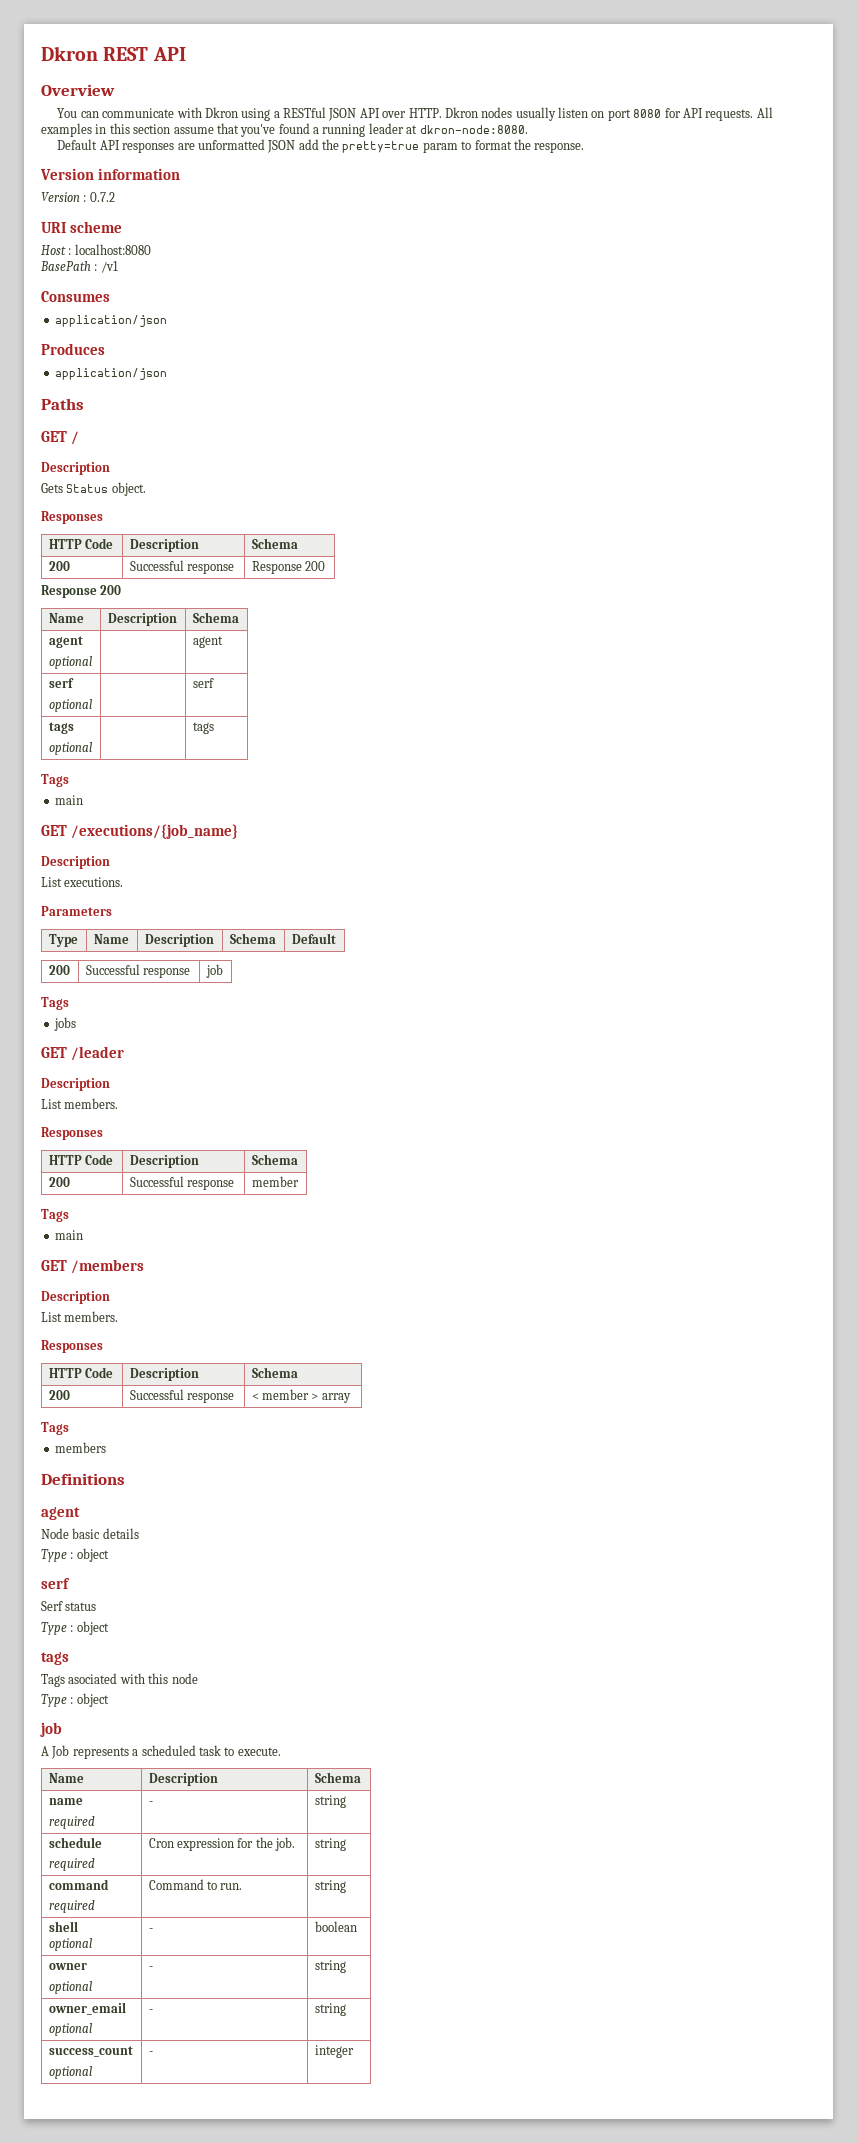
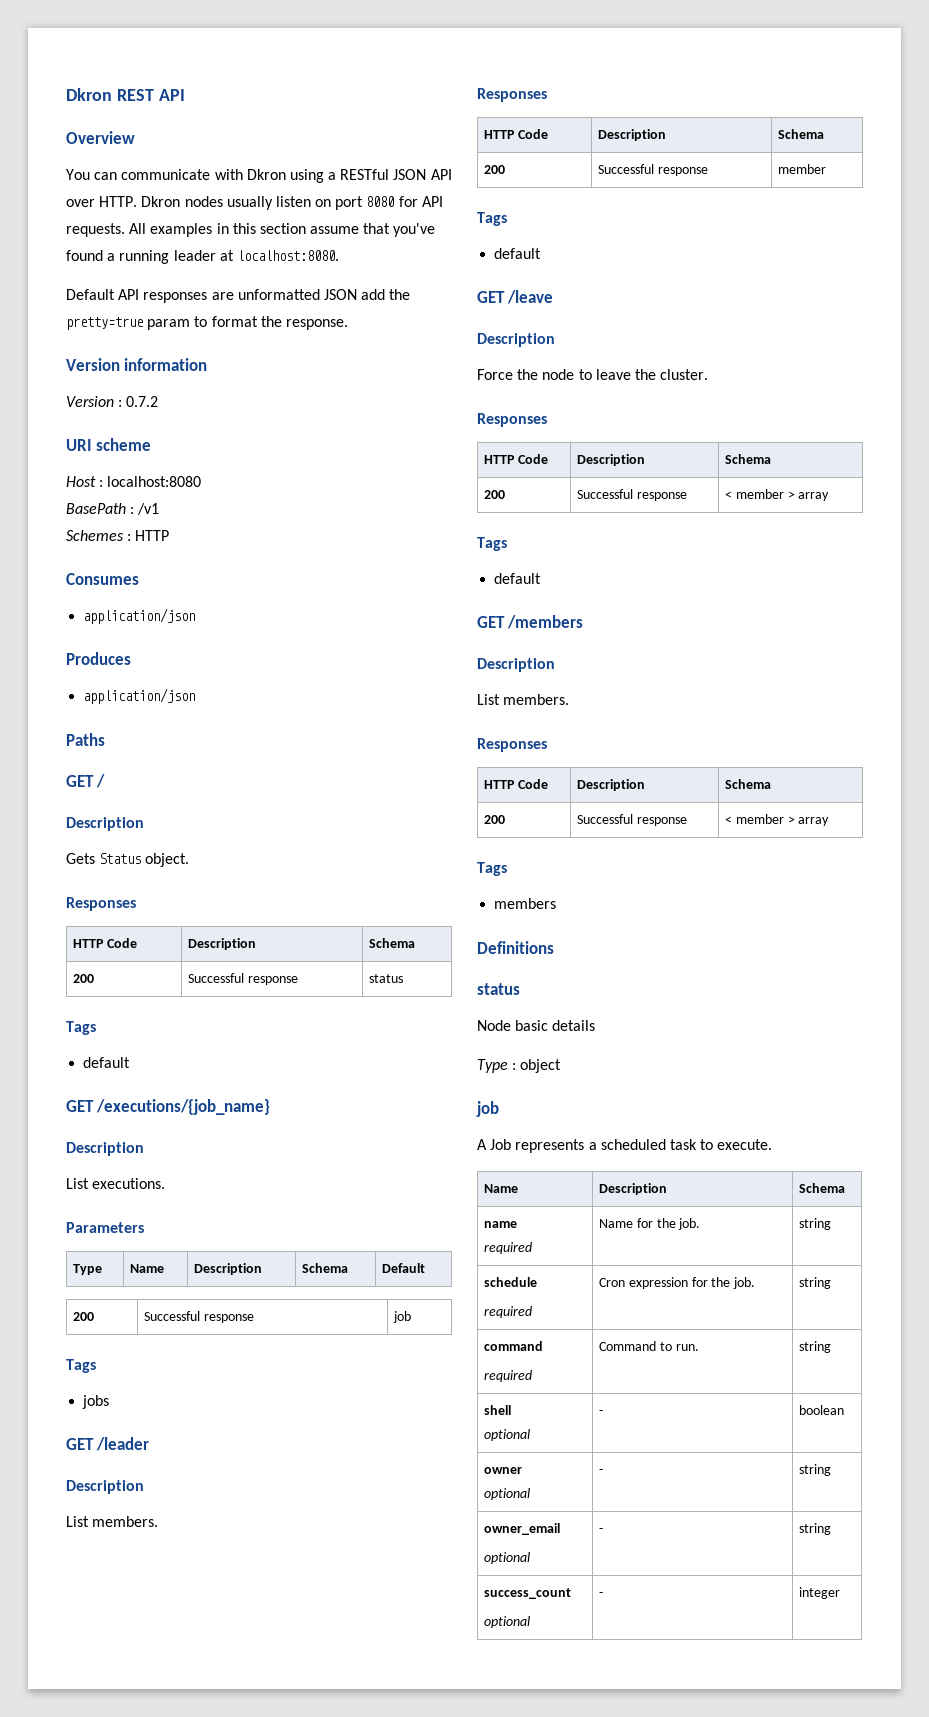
- All examples in this section assume that you've found a running leader at dkron-node:8080.
+ All examples in this section assume that you've found a running leader at localhost:8080.
+ Schemes : HTTP
- 200 | Successful response | Response 200
- Response 200
- Name | Description | Schema
- agent
- optional | | agent
- serf
- optional | | serf
- tags
- optional | | tags
+ 200 | Successful response | status
  Tags
- main
+ default
  200 | Successful response | member
  Tags
- main
+ default
+ GET /leave
+ Description
+ Force the node to leave the cluster.
+ Responses
+ HTTP Code | Description | Schema
+ 200 | Successful response | < member > array
+ Tags
+ default
  Definitions
- agent
+ status
  Node basic details
- Type : object
- serf
- Serf status
- Type : object
- tags
- Tags asociated with this node
  name
- required | - | string
+ required | Name for the job. | string

